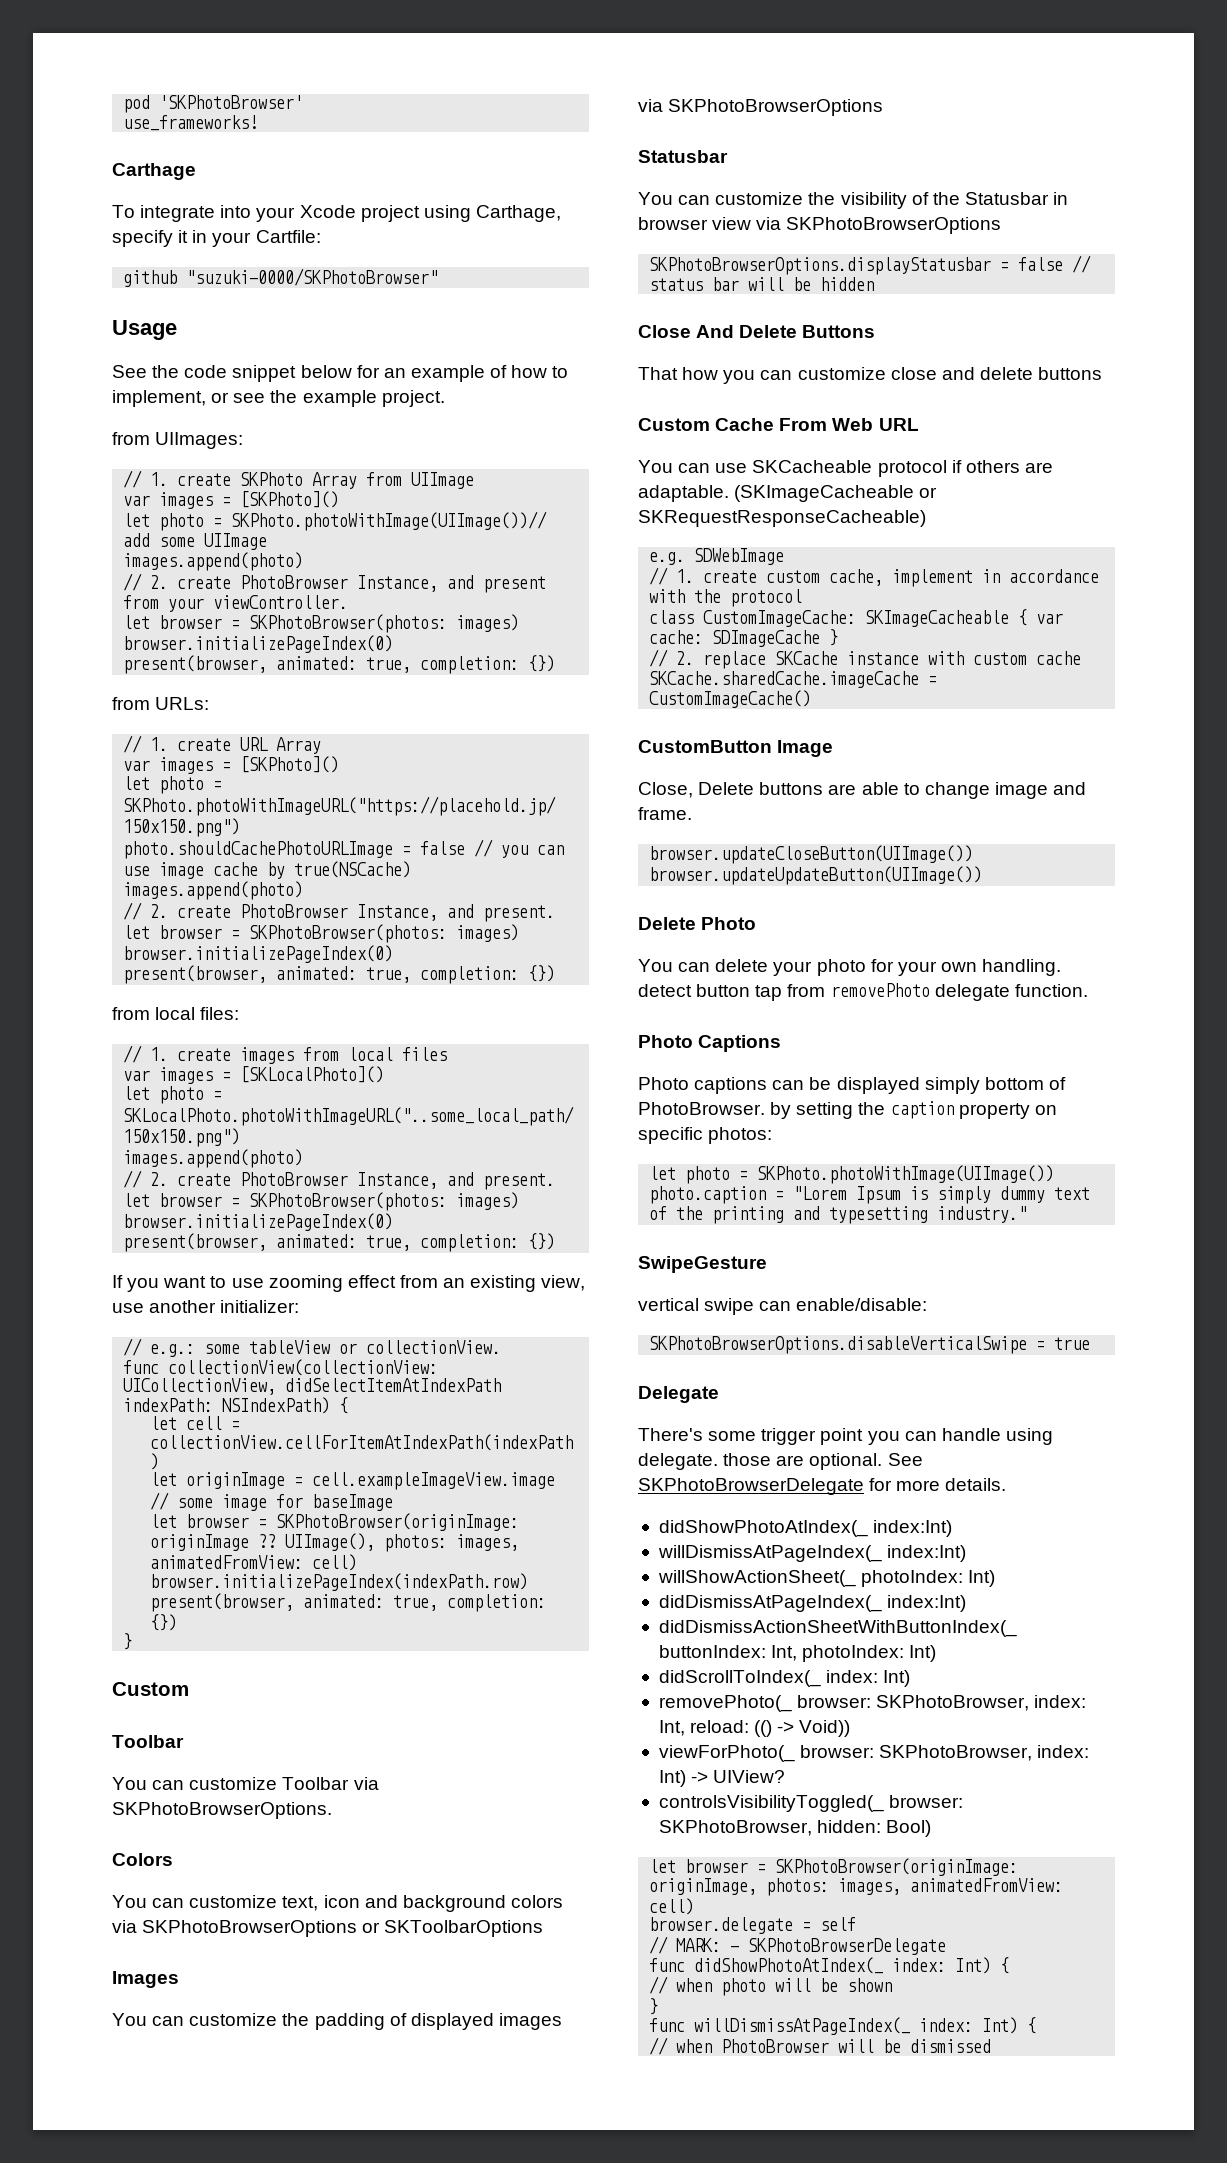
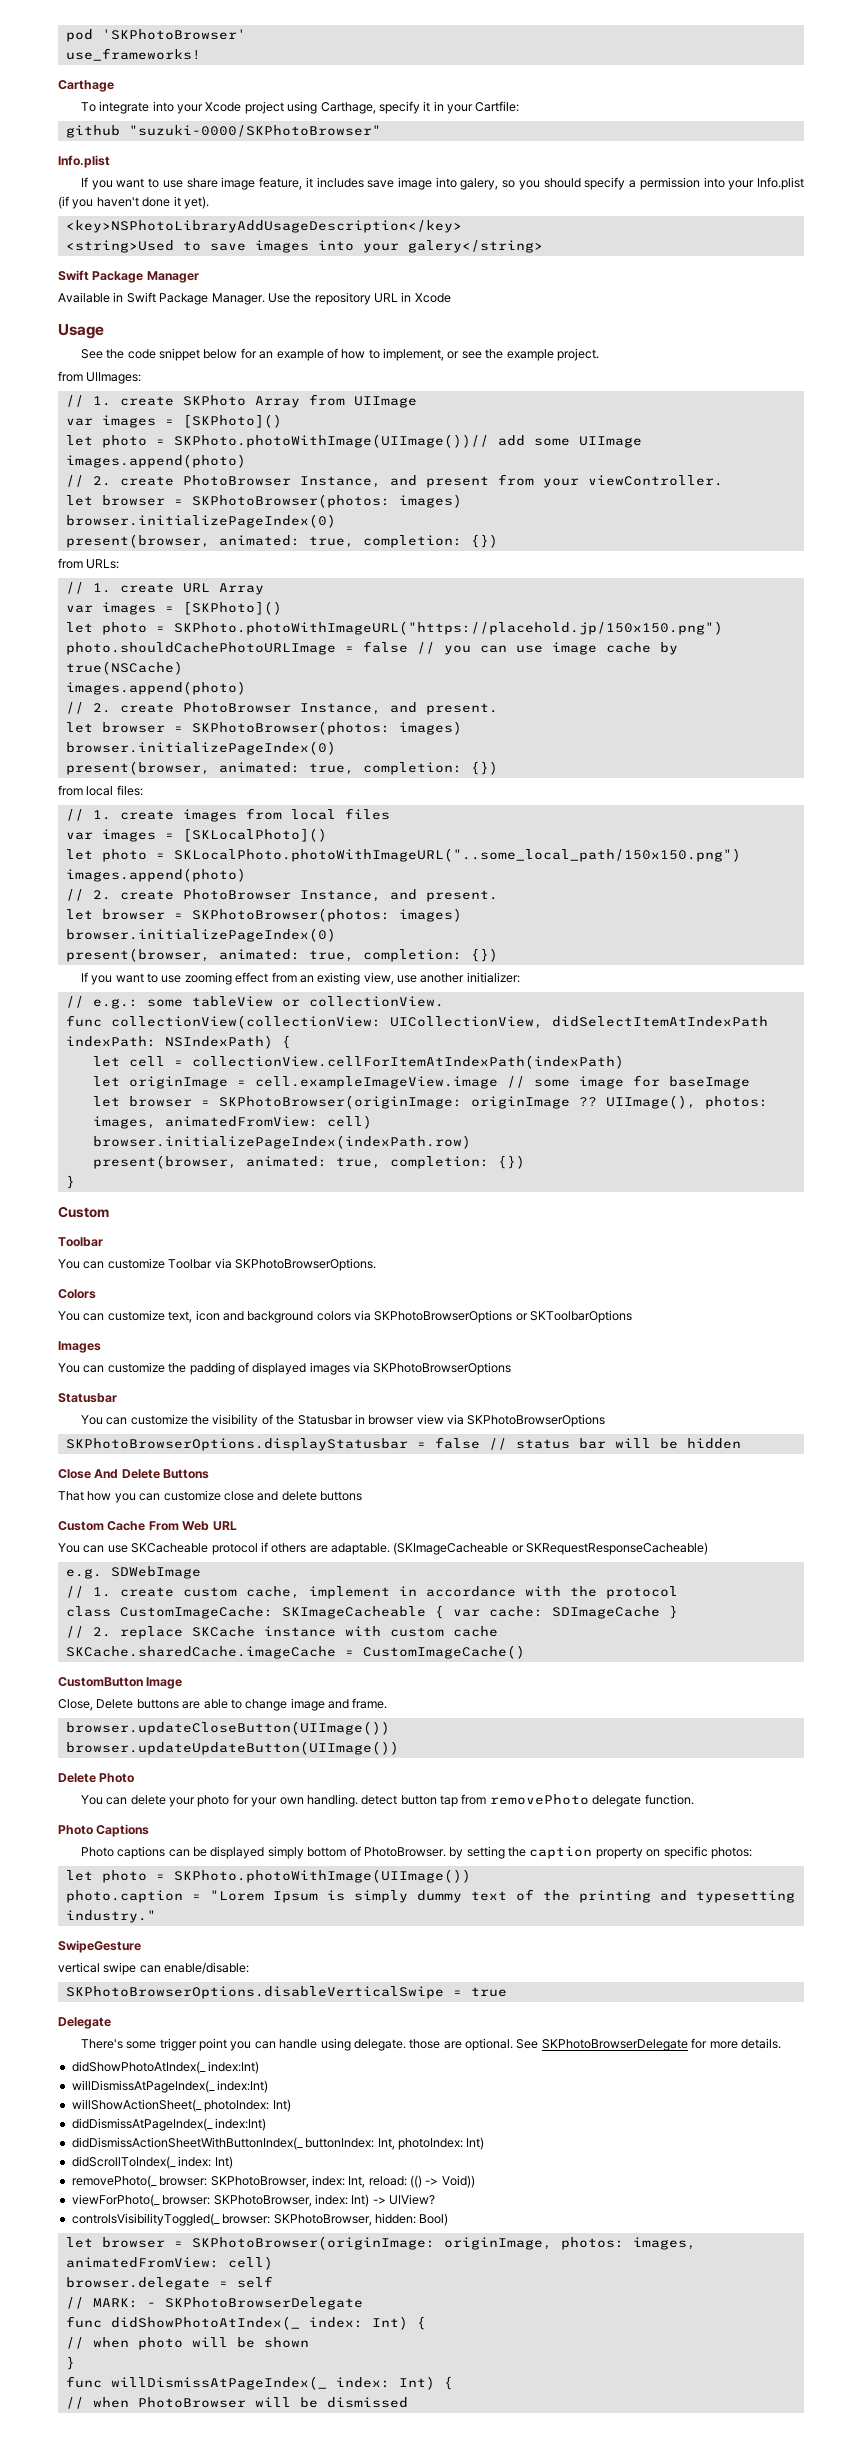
  github "suzuki-0000/SKPhotoBrowser"
+ Info.plist
+ If you want to use share image feature, it includes save image into galery, so you should specify a permission into your Info.plist (if you haven't done it yet).
+ <key>NSPhotoLibraryAddUsageDescription</key>
+ <string>Used to save images into your galery</string>
+ Swift Package Manager
+ Available in Swift Package Manager. Use the repository URL in Xcode

